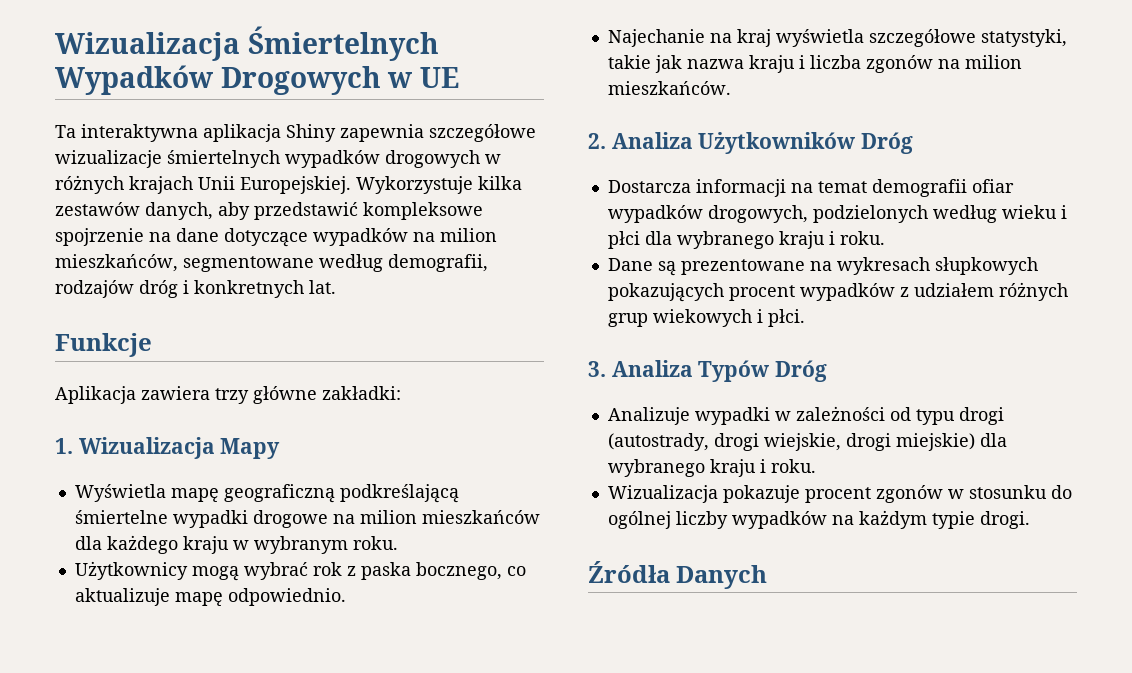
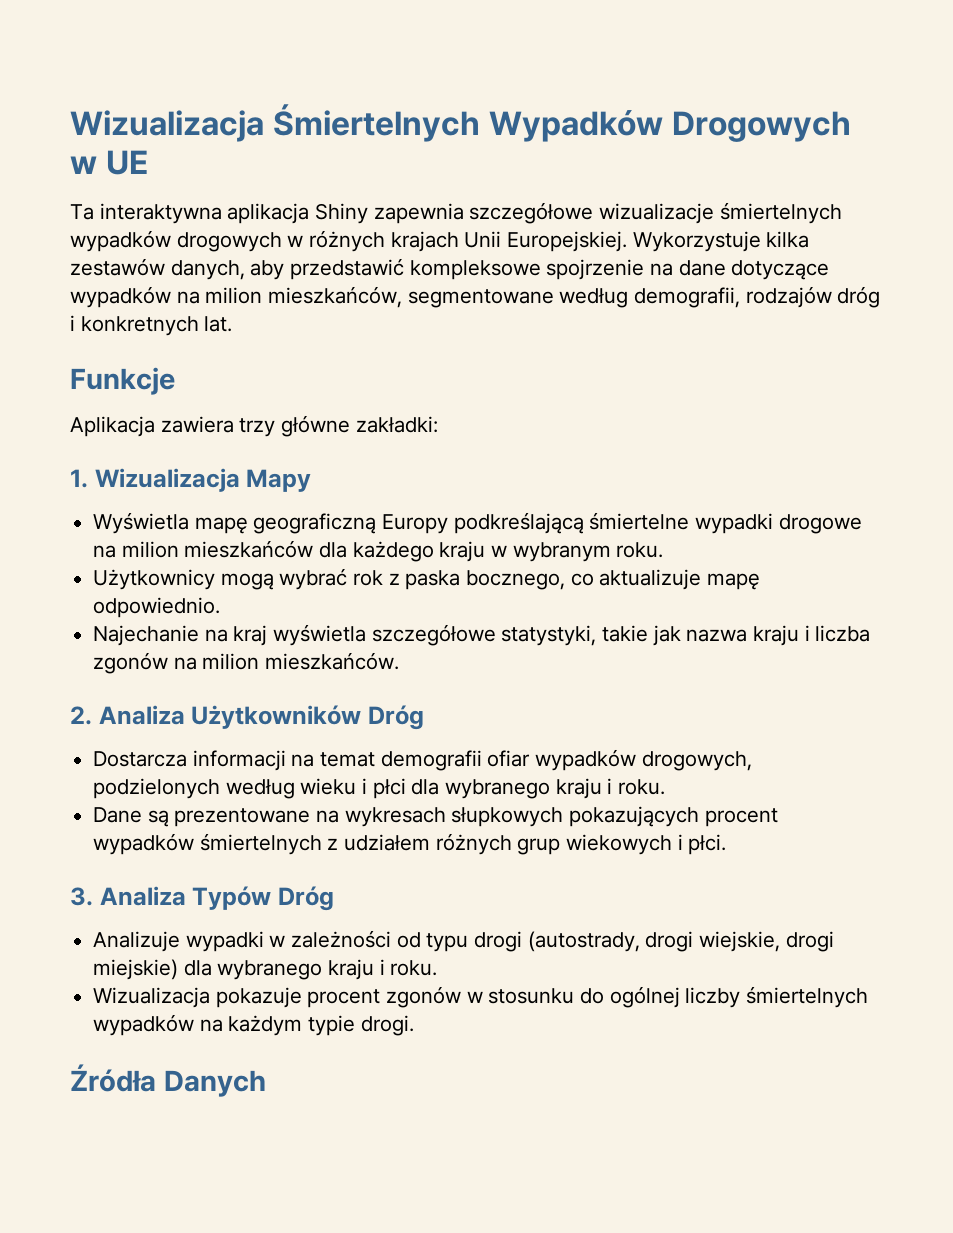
- Wyświetla mapę geograficzną podkreślającą śmiertelne wypadki drogowe na milion mieszkańców dla każdego kraju w wybranym roku.
+ Wyświetla mapę geograficzną Europy podkreślającą śmiertelne wypadki drogowe na milion mieszkańców dla każdego kraju w wybranym roku.
- Dane są prezentowane na wykresach słupkowych pokazujących procent wypadków z udziałem różnych grup wiekowych i płci.
+ Dane są prezentowane na wykresach słupkowych pokazujących procent wypadków śmiertelnych z udziałem różnych grup wiekowych i płci.
- Wizualizacja pokazuje procent zgonów w stosunku do ogólnej liczby wypadków na każdym typie drogi.
+ Wizualizacja pokazuje procent zgonów w stosunku do ogólnej liczby śmiertelnych wypadków na każdym typie drogi.

